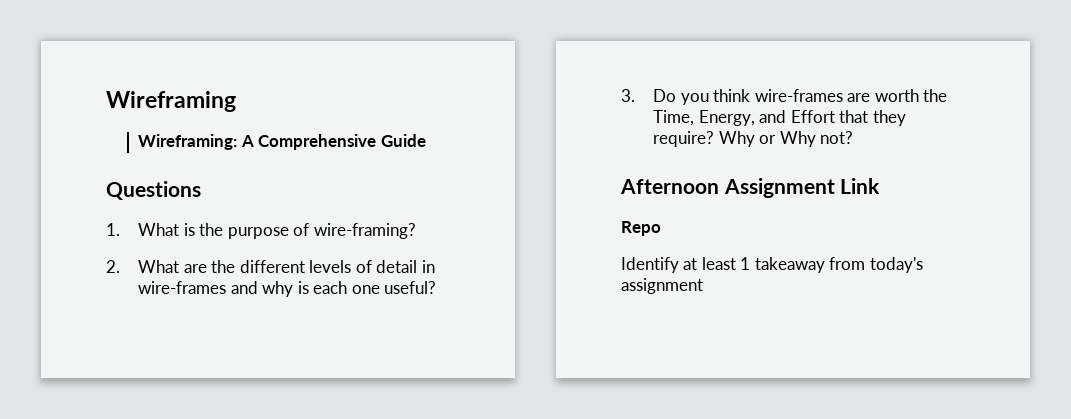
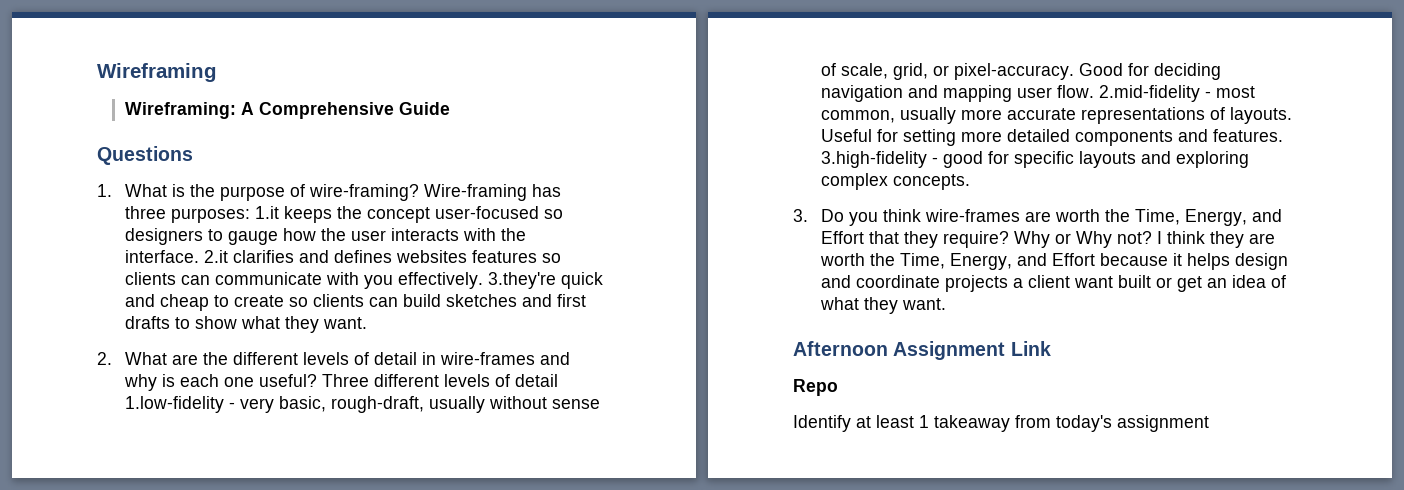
+ Wire-framing has three purposes: 1.it keeps the concept user-focused so designers to gauge how the user interacts with the interface. 2.it clarifies and defines websites features so clients can communicate with you effectively. 3.they're quick and cheap to create so clients can build sketches and first drafts to show what they want.
+ Three different levels of detail 1.low-fidelity - very basic, rough-draft, usually without sense of scale, grid, or pixel-accuracy. Good for deciding navigation and mapping user flow. 2.mid-fidelity - most common, usually more accurate representations of layouts. Useful for setting more detailed components and features. 3.high-fidelity - good for specific layouts and exploring complex concepts.
+ I think they are worth the Time, Energy, and Effort because it helps design and coordinate projects a client want built or get an idea of what they want.

